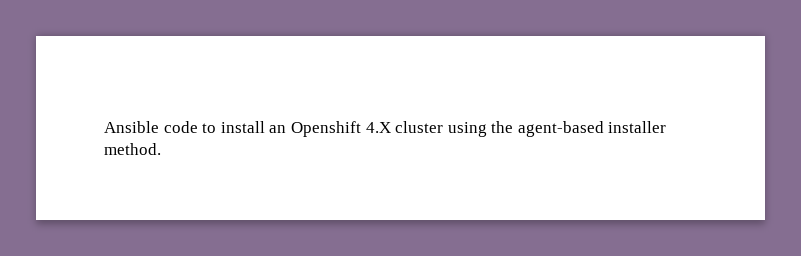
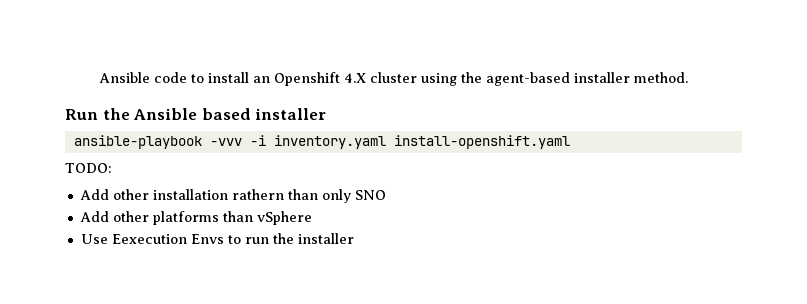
+ Run the Ansible based installer
+ ansible-playbook -vvv -i inventory.yaml install-openshift.yaml
+ TODO:
+ Add other installation rathern than only SNO
+ Add other platforms than vSphere
+ Use Eexecution Envs to run the installer

